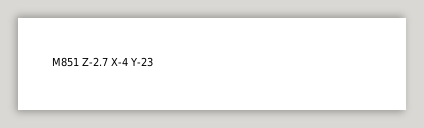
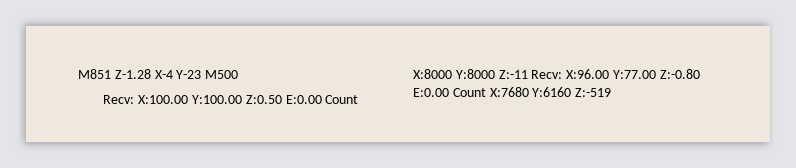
- M851 Z-2.7 X-4 Y-23
+ M851 Z-1.28 X-4 Y-23 M500
+ Recv: X:100.00 Y:100.00 Z:0.50 E:0.00 Count X:8000 Y:8000 Z:-11 Recv: X:96.00 Y:77.00 Z:-0.80 E:0.00 Count X:7680 Y:6160 Z:-519

